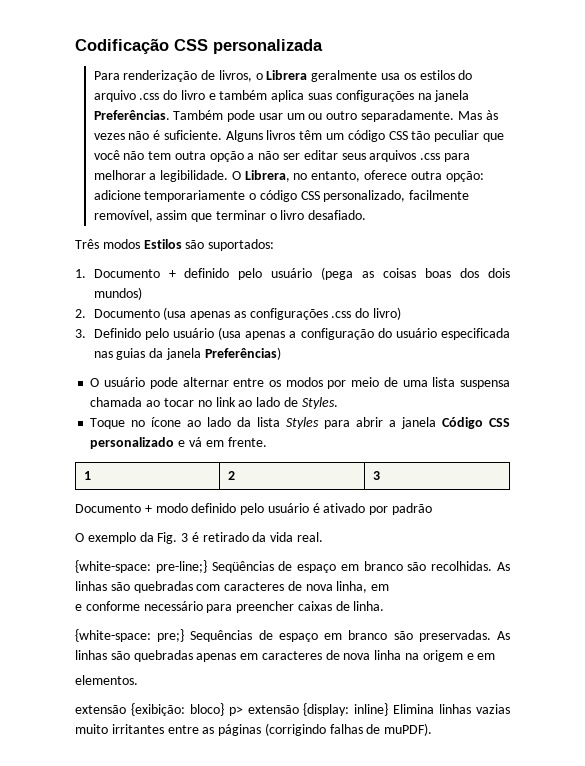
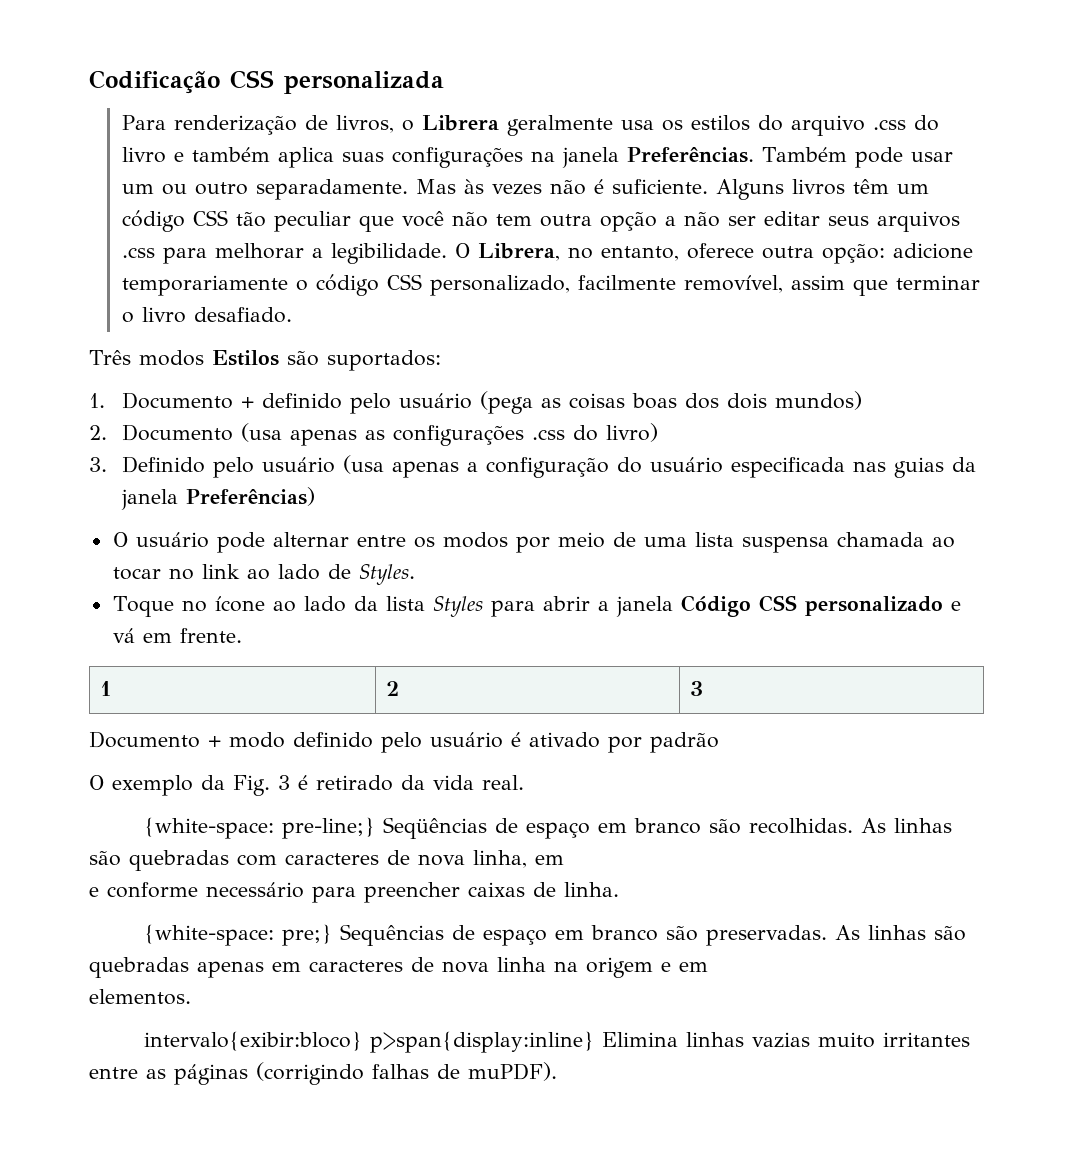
- extensão {exibição: bloco} p> extensão {display: inline} Elimina linhas vazias muito irritantes entre as páginas (corrigindo falhas de muPDF).
+ intervalo{exibir:bloco} p>span{display:inline} Elimina linhas vazias muito irritantes entre as páginas (corrigindo falhas de muPDF).

